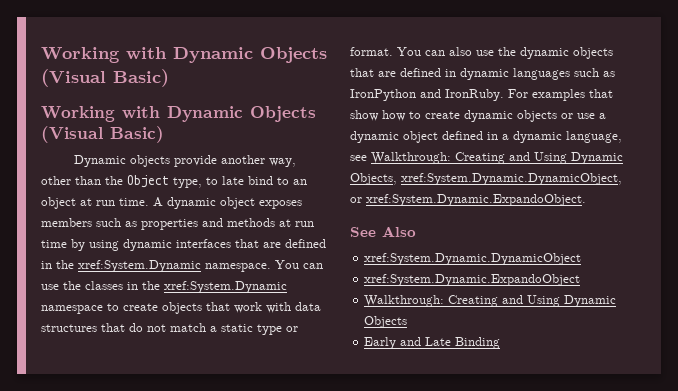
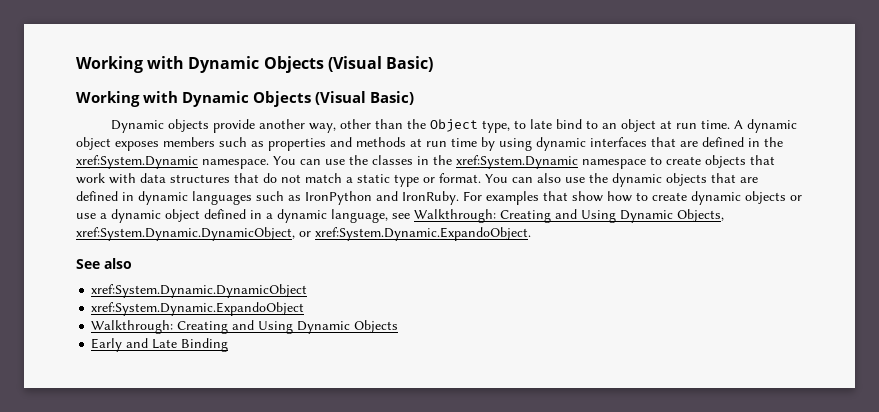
- See Also
+ See also

